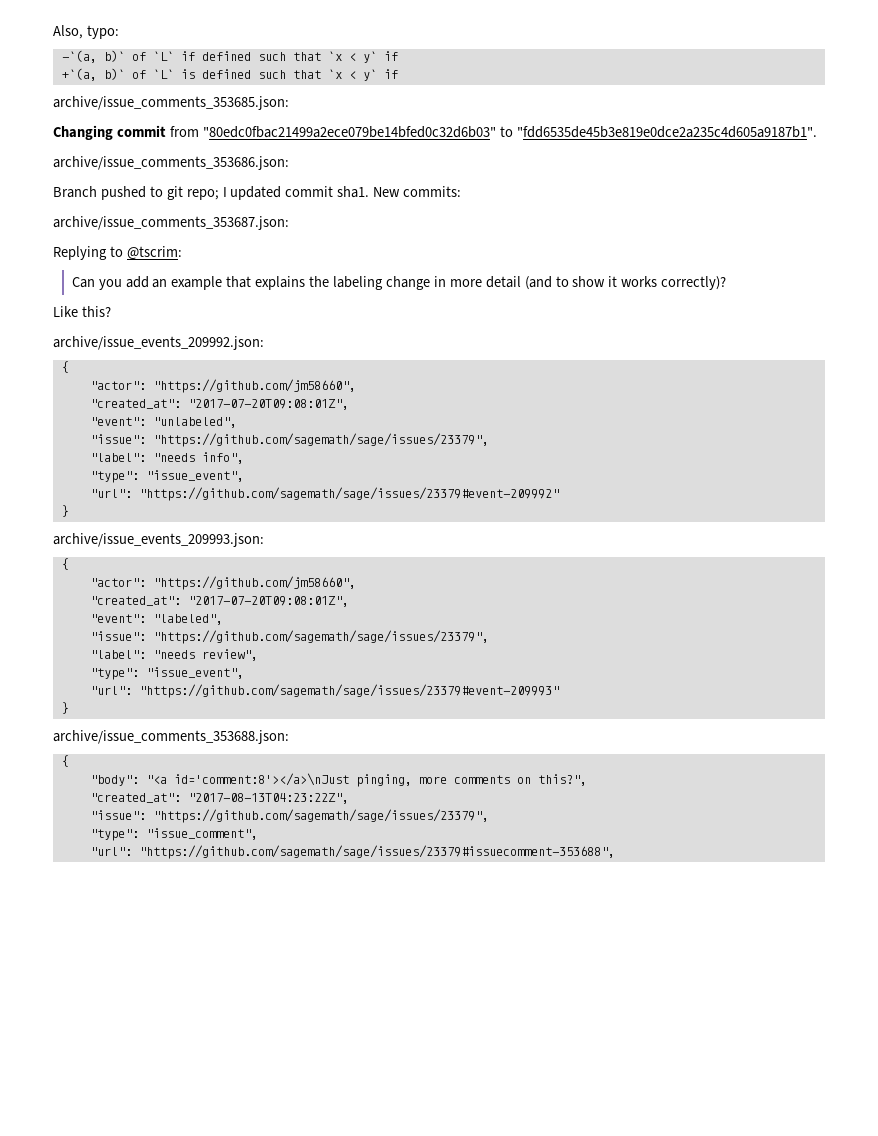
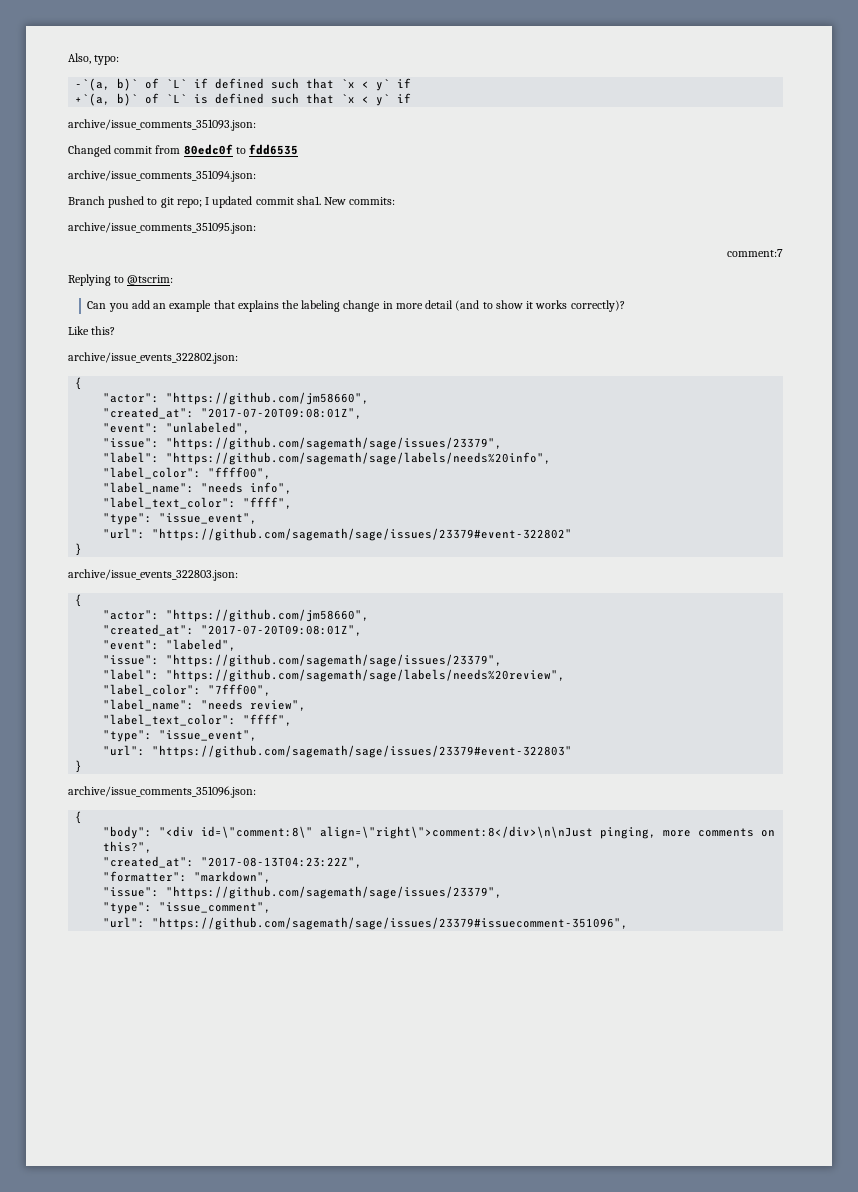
- archive/issue_comments_353685.json:
- Changing commit from "80edc0fbac21499a2ece079be14bfed0c32d6b03" to "fdd6535de45b3e819e0dce2a235c4d605a9187b1".
- archive/issue_comments_353686.json:
+ archive/issue_comments_351093.json:
+ Changed commit from 80edc0f to fdd6535
+ archive/issue_comments_351094.json:
- archive/issue_comments_353687.json:
+ archive/issue_comments_351095.json:
+ comment:7
- archive/issue_events_209992.json:
+ archive/issue_events_322802.json:
- "label": "needs info",
+ "label": "https://github.com/sagemath/sage/labels/needs%20info",
+ "label_color": "ffff00",
+ "label_name": "needs info",
+ "label_text_color": "ffff",
  "type": "issue_event",
- "url": "https://github.com/sagemath/sage/issues/23379#event-209992"
+ "url": "https://github.com/sagemath/sage/issues/23379#event-322802"
  }
- archive/issue_events_209993.json:
+ archive/issue_events_322803.json:
- "label": "needs review",
+ "label": "https://github.com/sagemath/sage/labels/needs%20review",
+ "label_color": "7fff00",
+ "label_name": "needs review",
+ "label_text_color": "ffff",
  "type": "issue_event",
- "url": "https://github.com/sagemath/sage/issues/23379#event-209993"
+ "url": "https://github.com/sagemath/sage/issues/23379#event-322803"
  }
- archive/issue_comments_353688.json:
+ archive/issue_comments_351096.json:
- "body": "<a id='comment:8'></a>\nJust pinging, more comments on this?",
+ "body": "<div id=\"comment:8\" align=\"right\">comment:8</div>\n\nJust pinging, more comments on this?",
+ "formatter": "markdown",
- "url": "https://github.com/sagemath/sage/issues/23379#issuecomment-353688",
+ "url": "https://github.com/sagemath/sage/issues/23379#issuecomment-351096",

